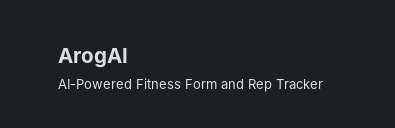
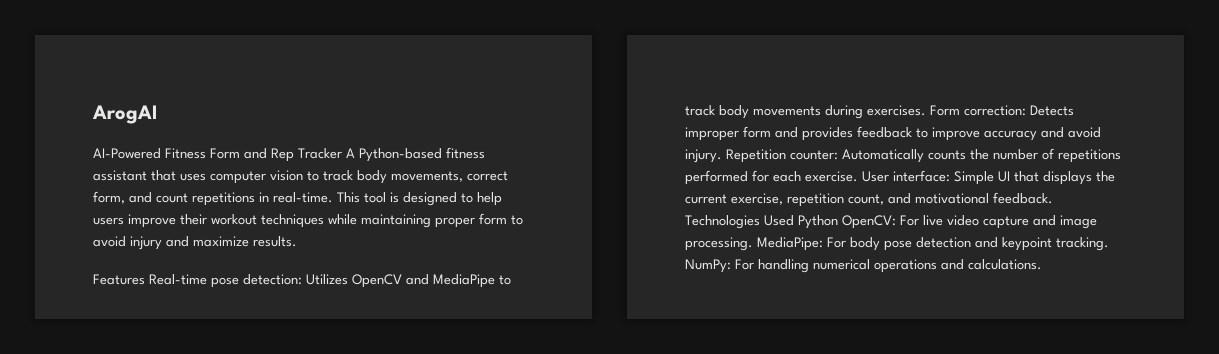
- AI-Powered Fitness Form and Rep Tracker
+ AI-Powered Fitness Form and Rep Tracker A Python-based fitness assistant that uses computer vision to track body movements, correct form, and count repetitions in real-time. This tool is designed to help users improve their workout techniques while maintaining proper form to avoid injury and maximize results.
+ Features Real-time pose detection: Utilizes OpenCV and MediaPipe to track body movements during exercises. Form correction: Detects improper form and provides feedback to improve accuracy and avoid injury. Repetition counter: Automatically counts the number of repetitions performed for each exercise. User interface: Simple UI that displays the current exercise, repetition count, and motivational feedback. Technologies Used Python OpenCV: For live video capture and image processing. MediaPipe: For body pose detection and keypoint tracking. NumPy: For handling numerical operations and calculations.

